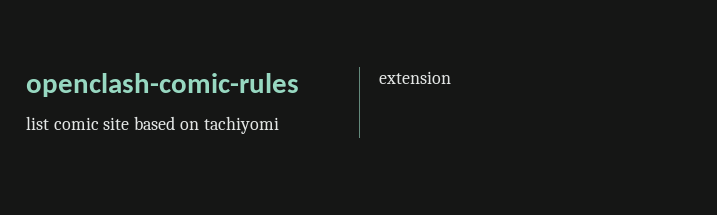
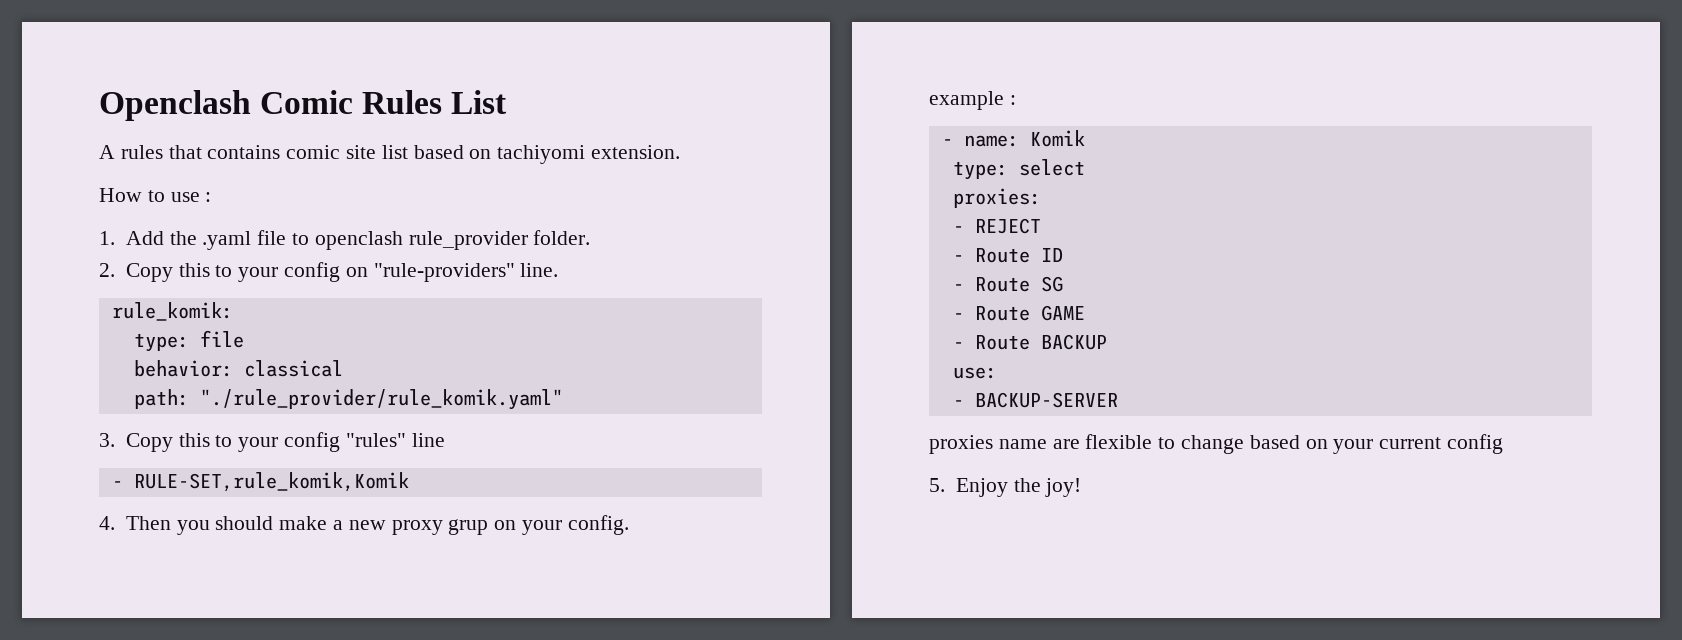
- openclash-comic-rules
- list comic site based on tachiyomi extension
+ Openclash Comic Rules List
+ A rules that contains comic site list based on tachiyomi extension.
+ How to use :
+ 1. Add the .yaml file to openclash rule_provider folder.
+ 2. Copy this to your config on "rule-providers" line.
+ rule_komik:
+ type: file
+ behavior: classical
+ path: "./rule_provider/rule_komik.yaml"
+ 3. Copy this to your config "rules" line
+ - RULE-SET,rule_komik,Komik
+ 4. Then you should make a new proxy grup on your config.
+ example :
+ - name: Komik
+ type: select
+ proxies:
+ - REJECT
+ - Route ID
+ - Route SG
+ - Route GAME
+ - Route BACKUP
+ use:
+ - BACKUP-SERVER
+ proxies name are flexible to change based on your current config
+ 5. Enjoy the joy!

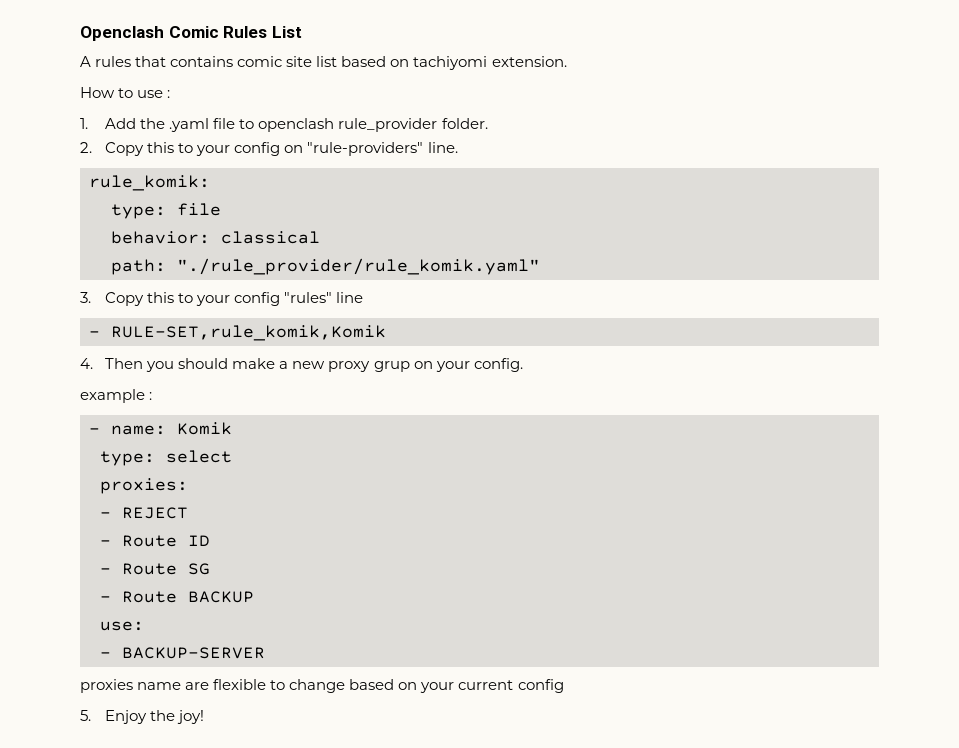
- - Route GAME

